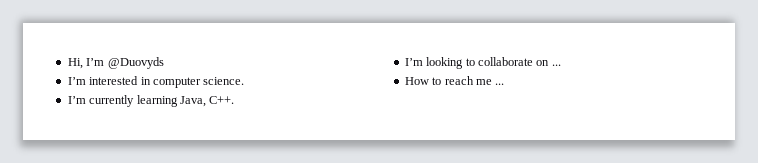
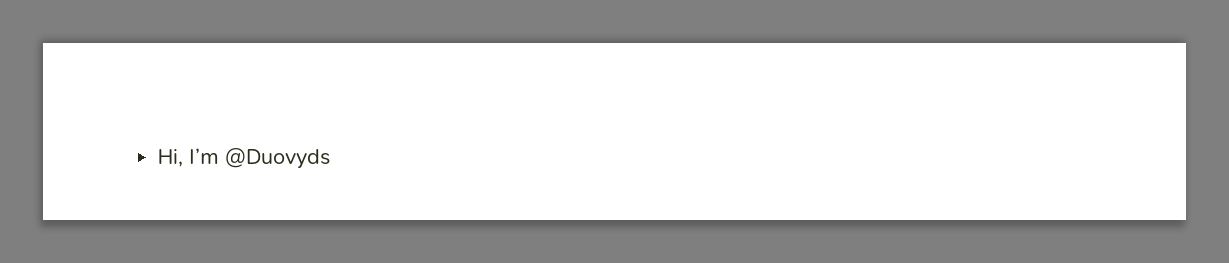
- I’m interested in computer science.
- I’m currently learning Java, C++.
- I’m looking to collaborate on ...
- How to reach me ...

